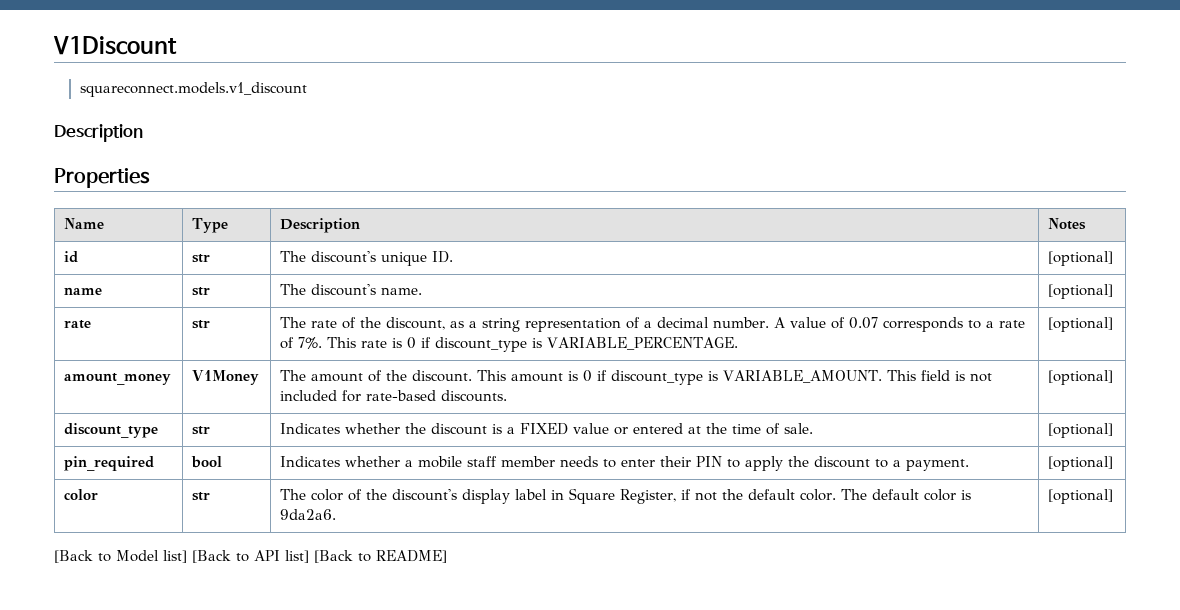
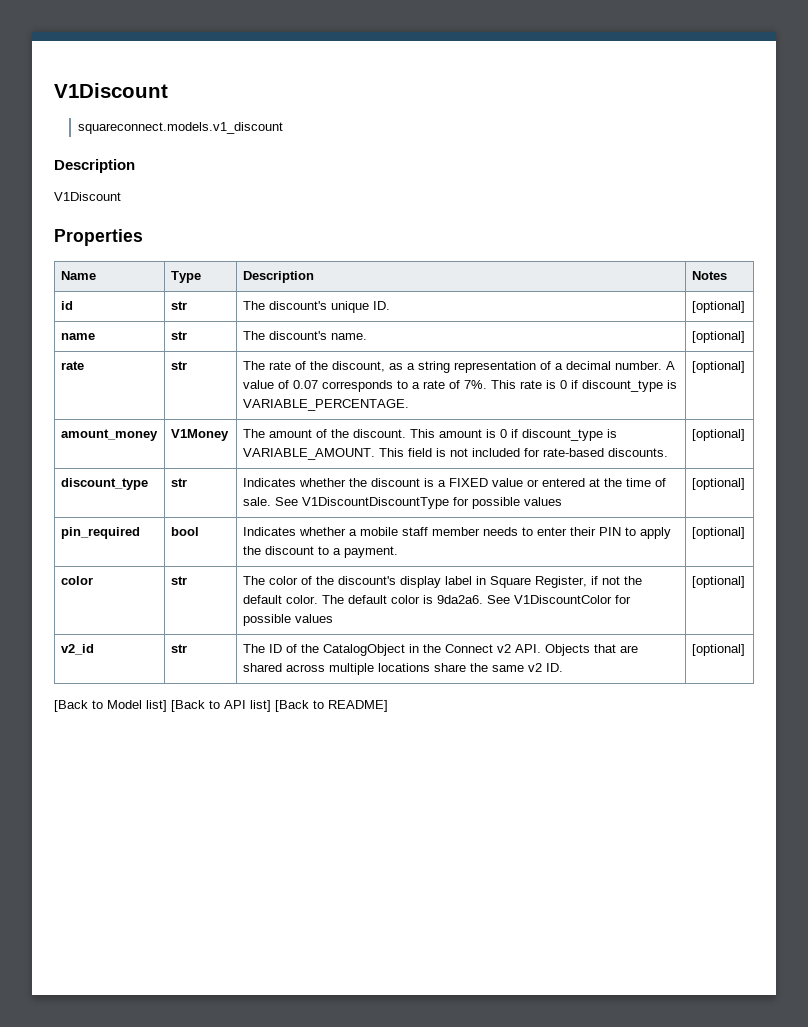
  squareconnect.models.v1_discount
  Description
+ V1Discount
- discount_type | str | Indicates whether the discount is a FIXED value or entered at the time of sale. | [optional]
+ discount_type | str | Indicates whether the discount is a FIXED value or entered at the time of sale. See V1DiscountDiscountType for possible values | [optional]
- color | str | The color of the discount's display label in Square Register, if not the default color. The default color is 9da2a6. | [optional]
+ color | str | The color of the discount's display label in Square Register, if not the default color. The default color is 9da2a6. See V1DiscountColor for possible values | [optional]
+ v2_id | str | The ID of the CatalogObject in the Connect v2 API. Objects that are shared across multiple locations share the same v2 ID. | [optional]

